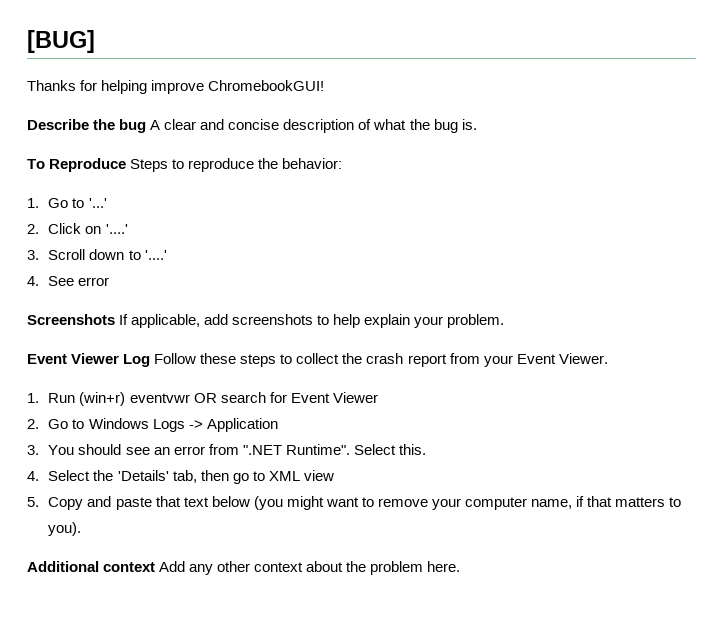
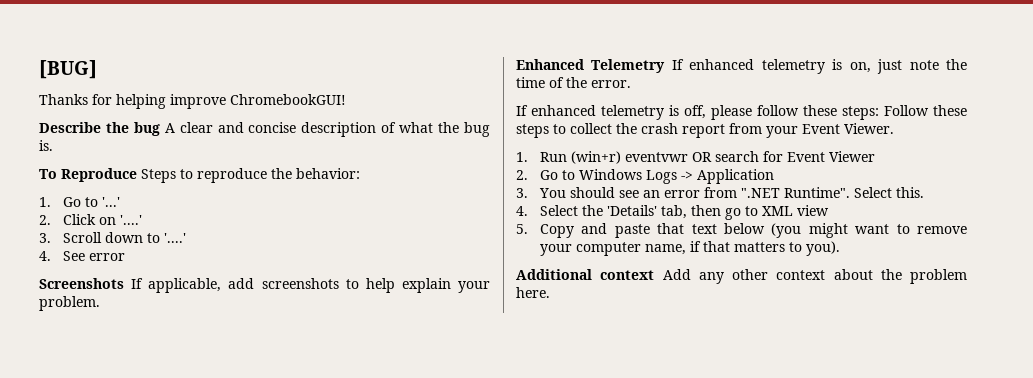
- Event Viewer Log Follow these steps to collect the crash report from your Event Viewer.
+ Enhanced Telemetry If enhanced telemetry is on, just note the time of the error.
+ If enhanced telemetry is off, please follow these steps: Follow these steps to collect the crash report from your Event Viewer.

